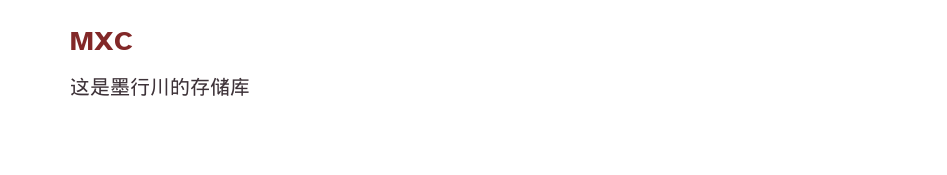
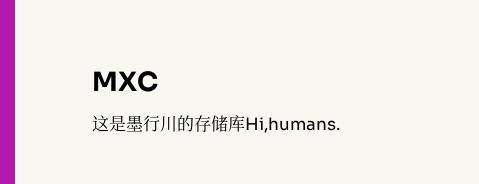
- 这是墨行川的存储库
+ 这是墨行川的存储库Hi,humans.

